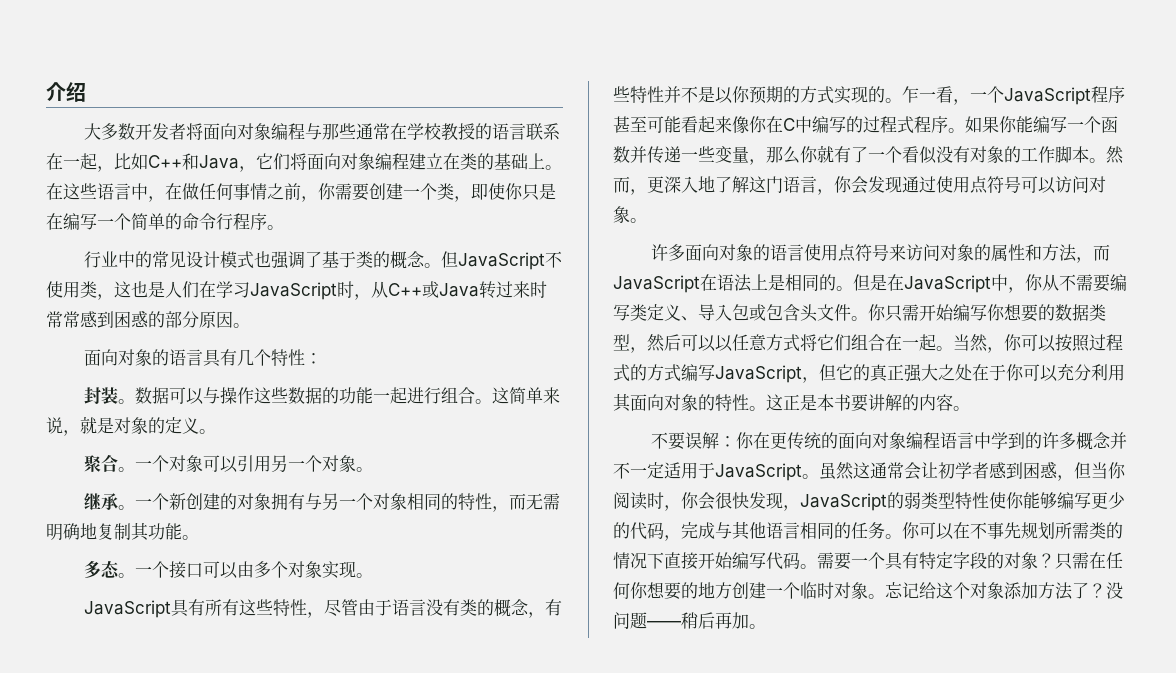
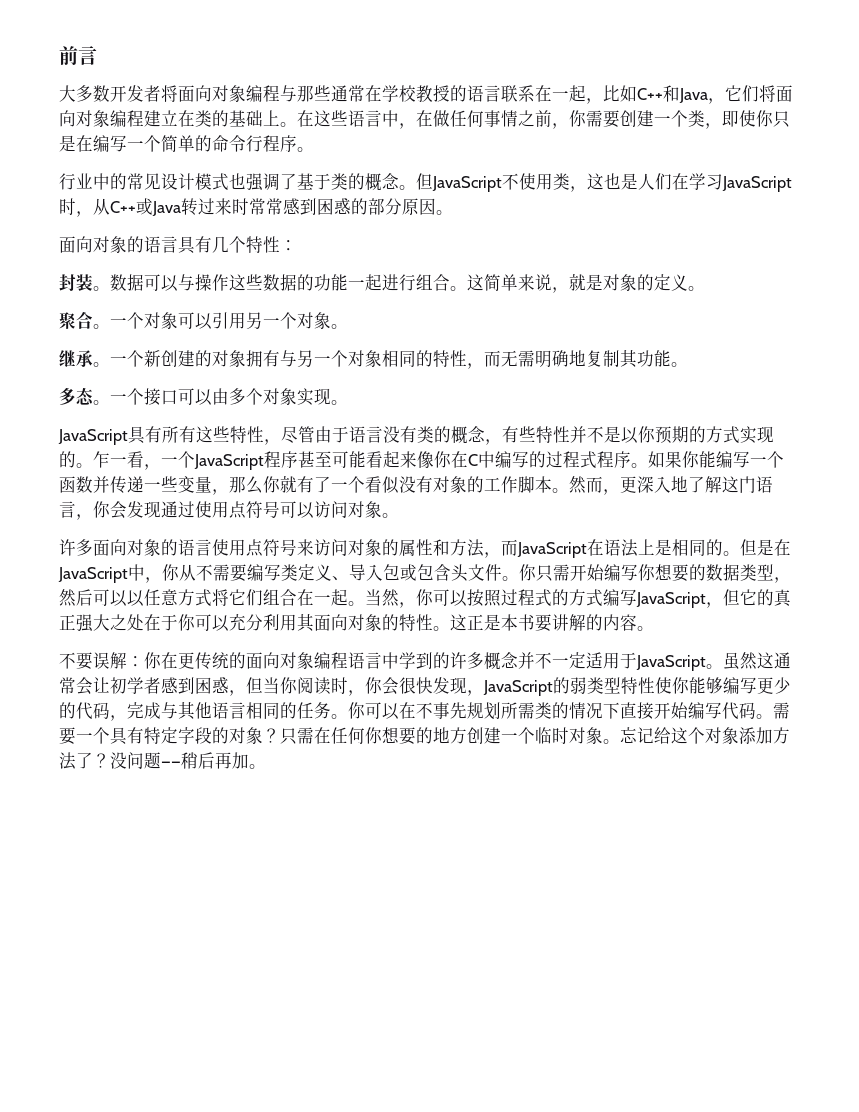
- 介绍
+ 前言

